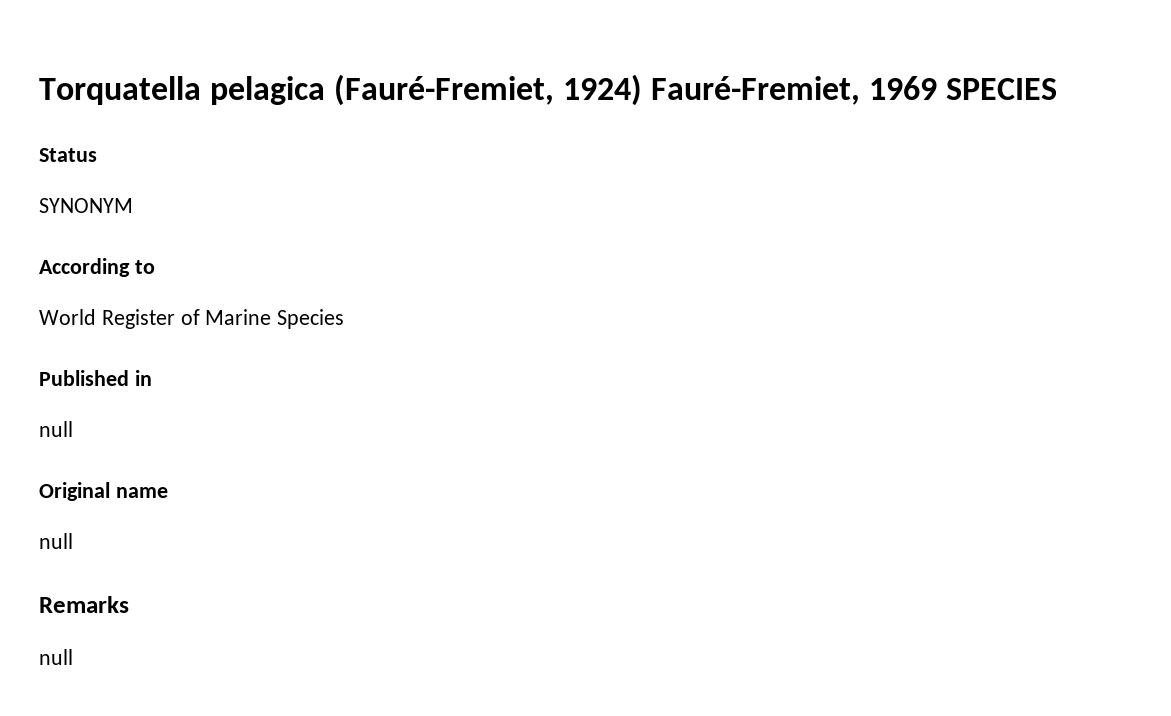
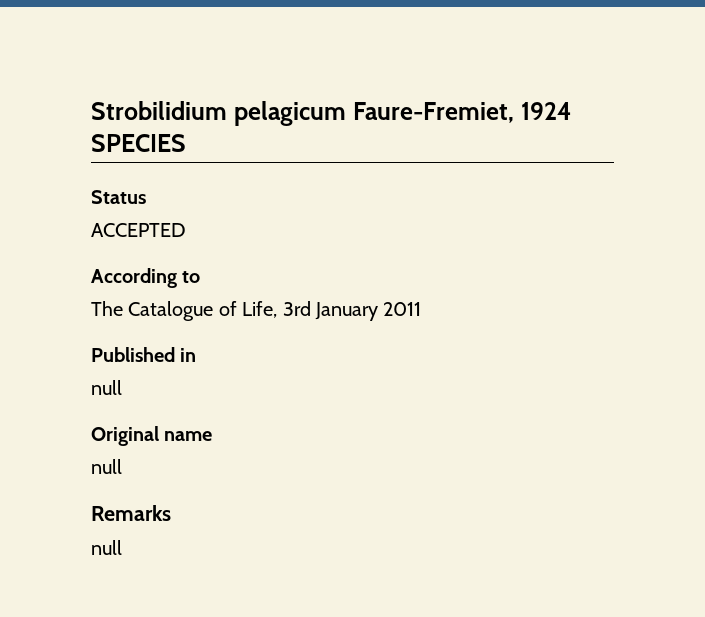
- Torquatella pelagica (Fauré-Fremiet, 1924) Fauré-Fremiet, 1969 SPECIES
+ Strobilidium pelagicum Faure-Fremiet, 1924 SPECIES
- SYNONYM
+ ACCEPTED
- World Register of Marine Species
+ The Catalogue of Life, 3rd January 2011

